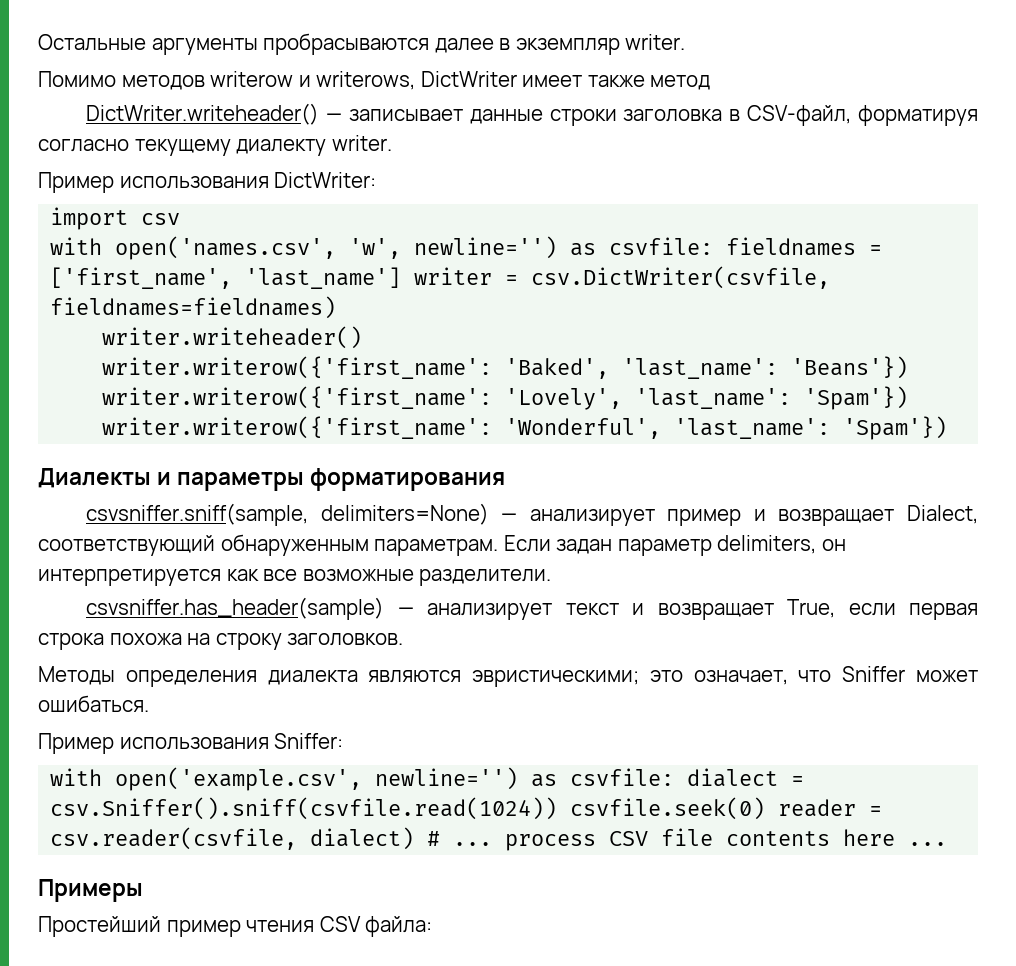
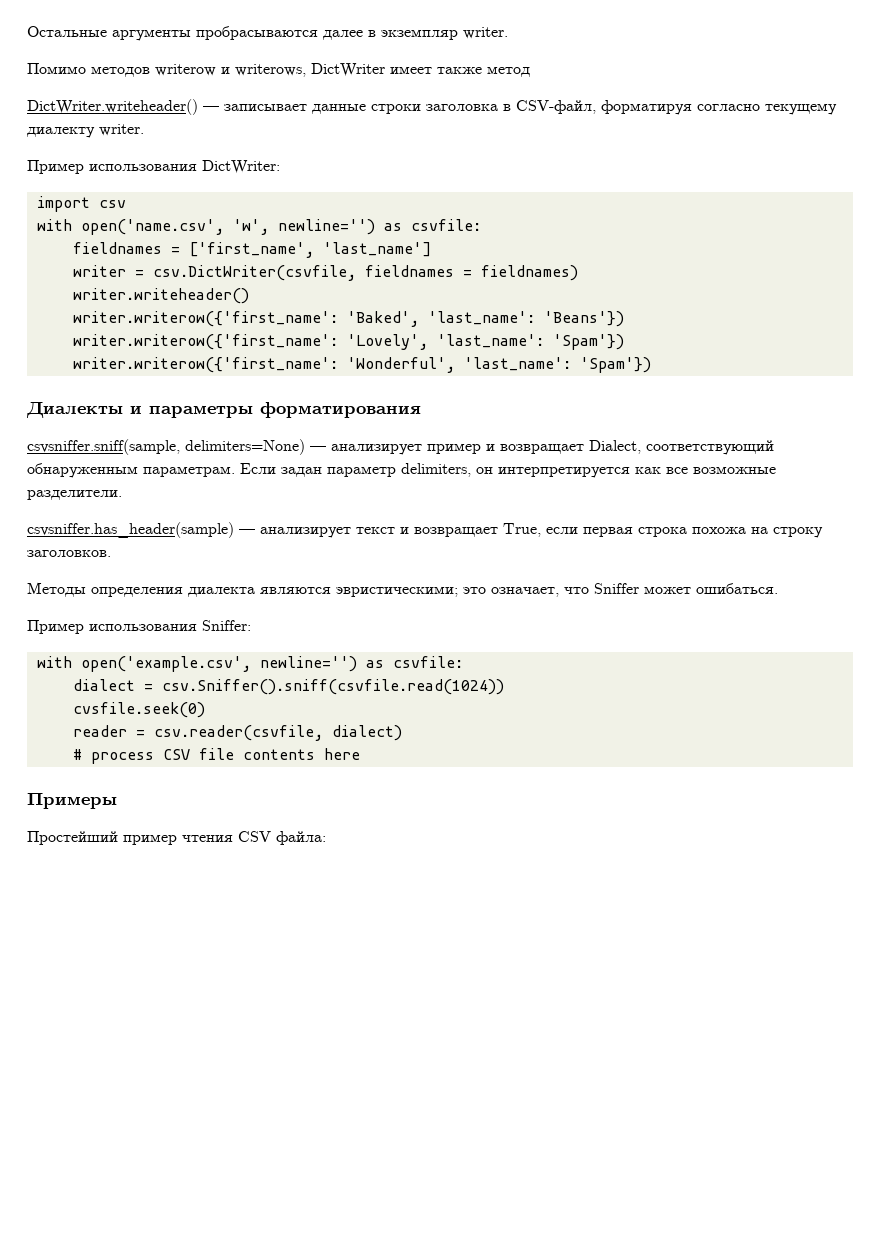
- with open('names.csv', 'w', newline='') as csvfile: fieldnames = ['first_name', 'last_name'] writer = csv.DictWriter(csvfile, fieldnames=fieldnames)
+ with open('name.csv', 'w', newline='') as csvfile:
+ fieldnames = ['first_name', 'last_name']
+ writer = csv.DictWriter(csvfile, fieldnames = fieldnames)
- with open('example.csv', newline='') as csvfile: dialect = csv.Sniffer().sniff(csvfile.read(1024)) csvfile.seek(0) reader = csv.reader(csvfile, dialect) # ... process CSV file contents here ...
+ with open('example.csv', newline='') as csvfile:
+ dialect = csv.Sniffer().sniff(csvfile.read(1024))
+ cvsfile.seek(0)
+ reader = csv.reader(csvfile, dialect)
+ # process CSV file contents here

